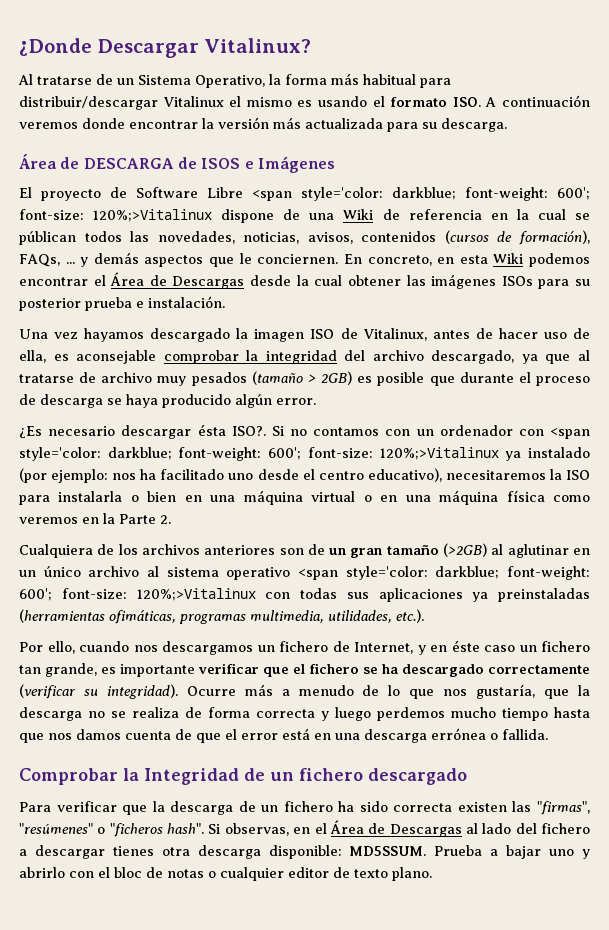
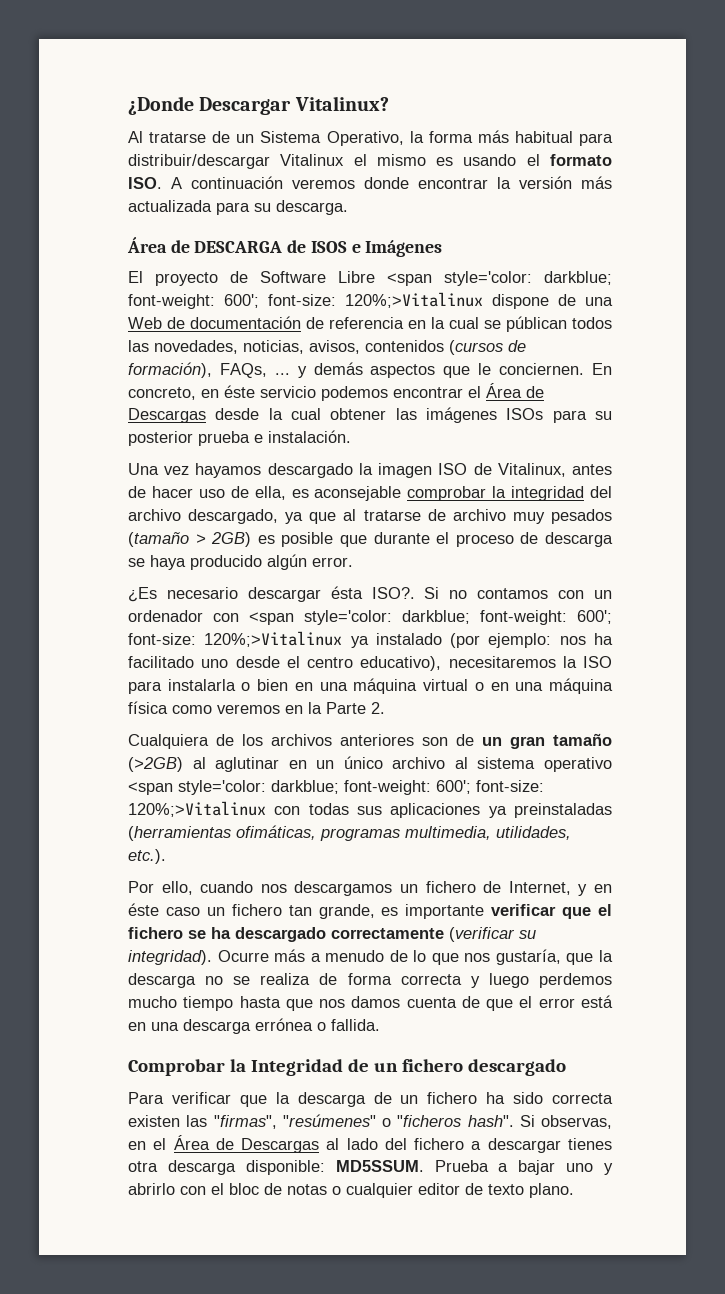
- El proyecto de Software Libre <span style='color: darkblue; font-weight: 600'; font-size: 120%;>Vitalinux dispone de una Wiki de referencia en la cual se públican todos las novedades, noticias, avisos, contenidos (cursos de formación), FAQs, ... y demás aspectos que le conciernen.
+ El proyecto de Software Libre <span style='color: darkblue; font-weight: 600'; font-size: 120%;>Vitalinux dispone de una Web de documentación de referencia en la cual se públican todos las novedades, noticias, avisos, contenidos (cursos de formación), FAQs, ... y demás aspectos que le conciernen.
- En concreto, en esta Wiki podemos encontrar el Área de Descargas desde la cual obtener las imágenes ISOs para su posterior prueba e instalación.
+ En concreto, en éste servicio podemos encontrar el Área de Descargas desde la cual obtener las imágenes ISOs para su posterior prueba e instalación.

